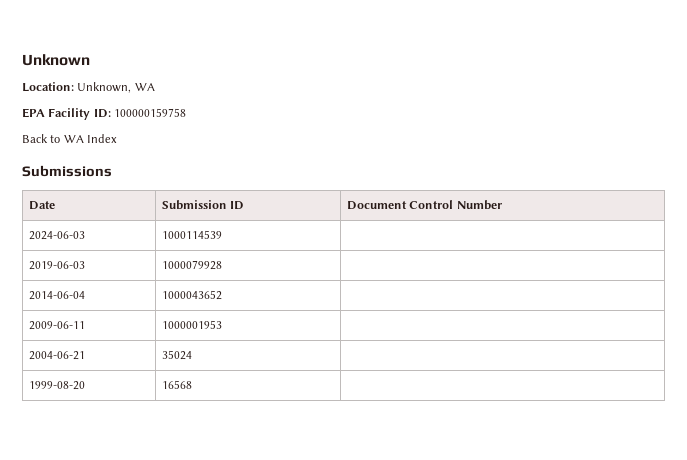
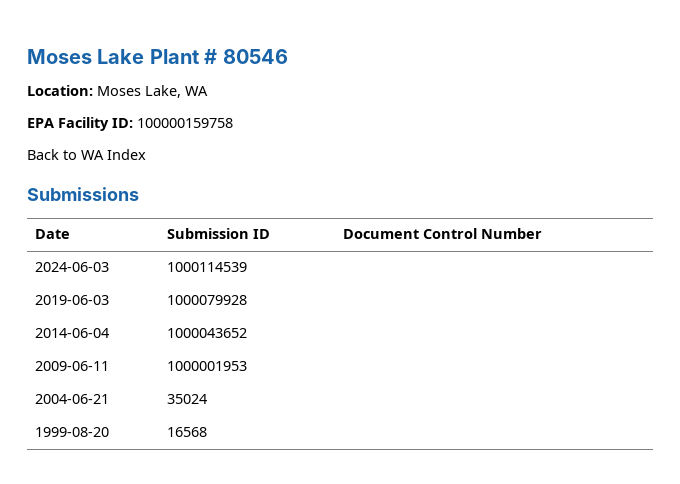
- Unknown
+ Moses Lake Plant # 80546
- Location: Unknown, WA
+ Location: Moses Lake, WA

